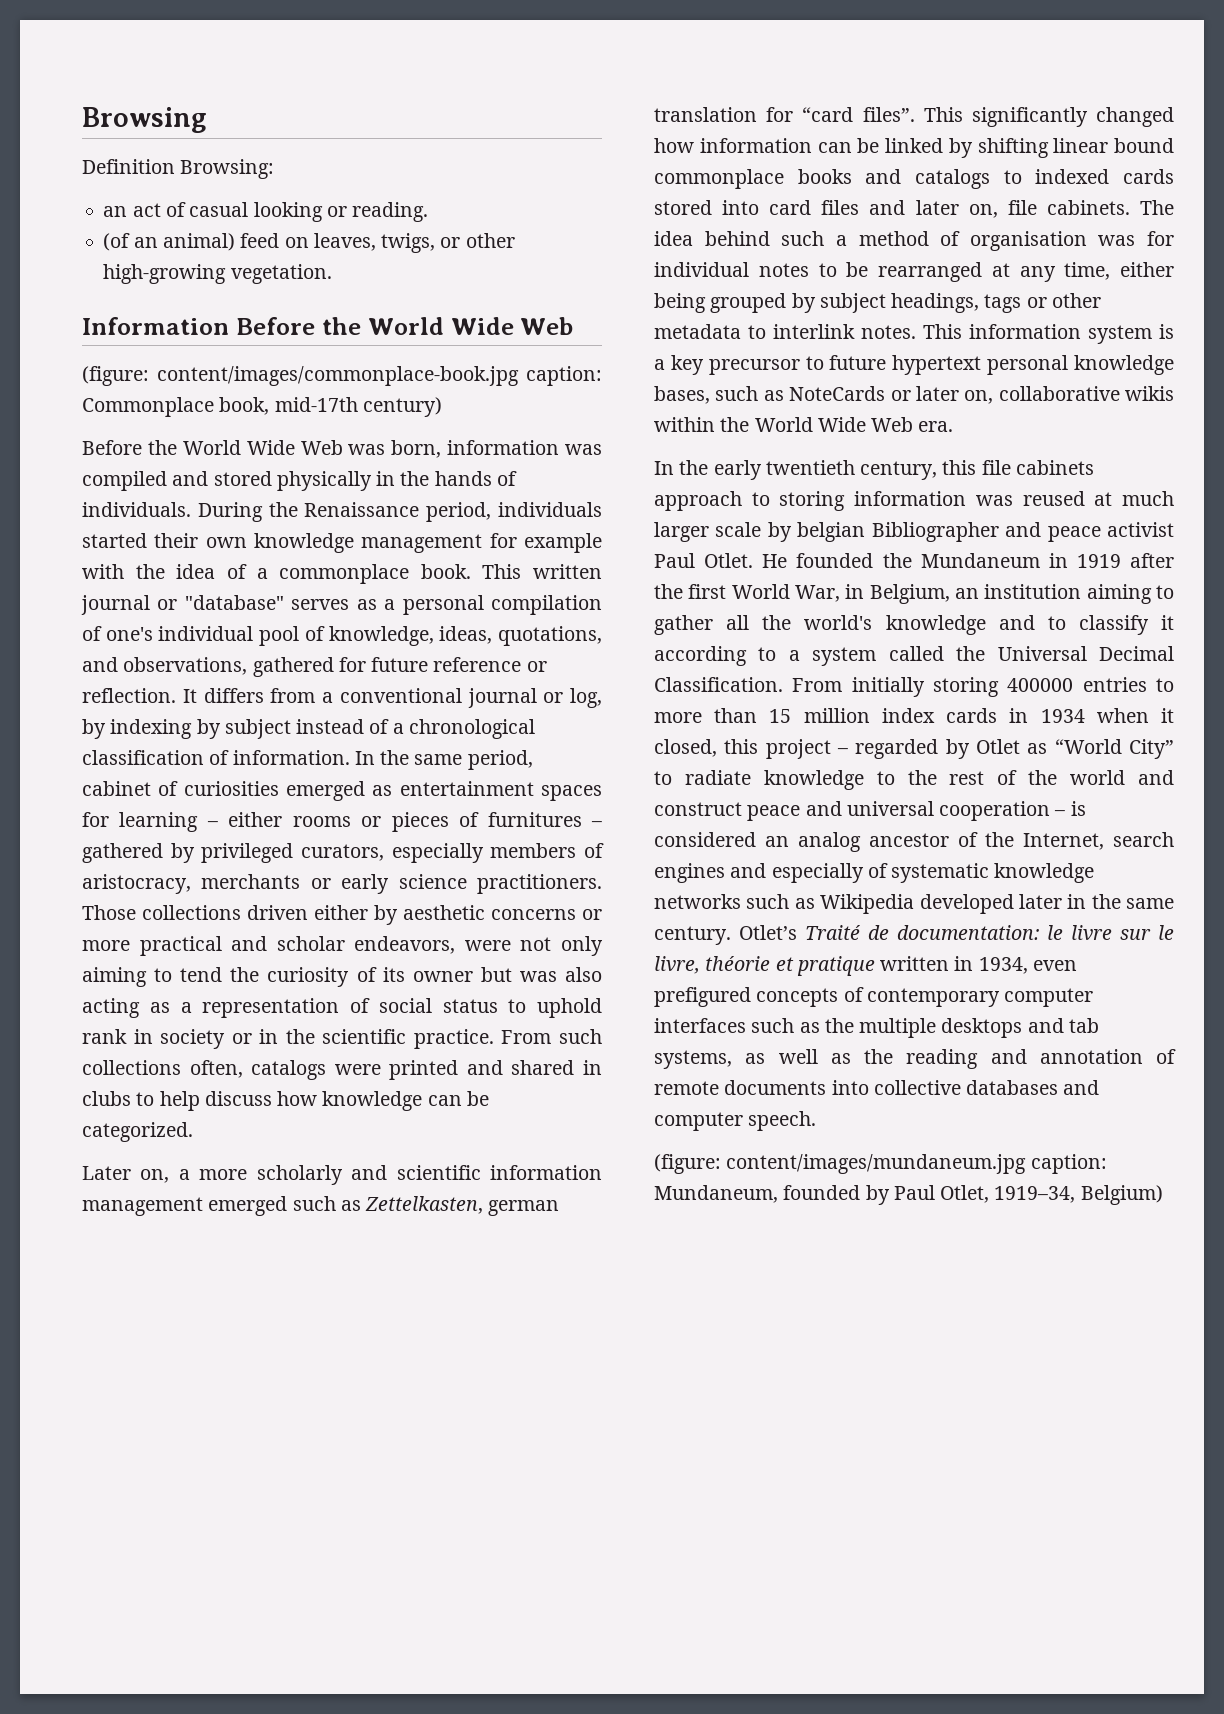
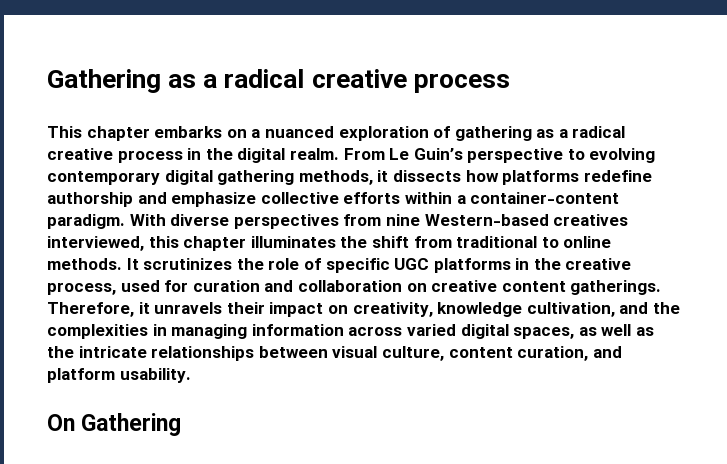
- Browsing
- Definition Browsing:
- an act of casual looking or reading.
- (of an animal) feed on leaves, twigs, or other high-growing vegetation.
- Information Before the World Wide Web
- (figure: content/images/commonplace-book.jpg caption: Commonplace book, mid-17th century)
- Before the World Wide Web was born, information was compiled and stored physically in the hands of individuals. During the Renaissance period, individuals started their own knowledge management for example with the idea of a commonplace book. This written journal or "database" serves as a personal compilation of one's individual pool of knowledge, ideas, quotations, and observations, gathered for future reference or reflection. It differs from a conventional journal or log, by indexing by subject instead of a chronological classification of information. In the same period, cabinet of curiosities emerged as entertainment spaces for learning – either rooms or pieces of furnitures – gathered by privileged curators, especially members of aristocracy, merchants or early science practitioners. Those collections driven either by aesthetic concerns or more practical and scholar endeavors, were not only aiming to tend the curiosity of its owner but was also acting as a representation of social status to uphold rank in society or in the scientific practice. From such collections often, catalogs were printed and shared in clubs to help discuss how knowledge can be categorized.
- Later on, a more scholarly and scientific information management emerged such as Zettelkasten, german translation for “card files”. This significantly changed how information can be linked by shifting linear bound commonplace books and catalogs to indexed cards stored into card files and later on, file cabinets. The idea behind such a method of organisation was for individual notes to be rearranged at any time, either being grouped by subject headings, tags or other metadata to interlink notes. This information system is a key precursor to future hypertext personal knowledge bases, such as NoteCards or later on, collaborative wikis within the World Wide Web era.
- In the early twentieth century, this file cabinets approach to storing information was reused at much larger scale by belgian Bibliographer and peace activist Paul Otlet. He founded the Mundaneum in 1919 after the first World War, in Belgium, an institution aiming to gather all the world's knowledge and to classify it according to a system called the Universal Decimal Classification. From initially storing 400000 entries to more than 15 million index cards in 1934 when it closed, this project – regarded by Otlet as “World City” to radiate knowledge to the rest of the world and construct peace and universal cooperation – is considered an analog ancestor of the Internet, search engines and especially of systematic knowledge networks such as Wikipedia developed later in the same century. Otlet’s Traité de documentation: le livre sur le livre, théorie et pratique written in 1934, even prefigured concepts of contemporary computer interfaces such as the multiple desktops and tab systems, as well as the reading and annotation of remote documents into collective databases and computer speech.
- (figure: content/images/mundaneum.jpg caption: Mundaneum, founded by Paul Otlet, 1919–34, Belgium)
+ Gathering as a radical creative process
+ This chapter embarks on a nuanced exploration of gathering as a radical creative process in the digital realm. From Le Guin’s perspective to evolving contemporary digital gathering methods, it dissects how platforms redefine authorship and emphasize collective efforts within a container-content paradigm. With diverse perspectives from nine Western-based creatives interviewed, this chapter illuminates the shift from traditional to online methods. It scrutinizes the role of specific UGC platforms in the creative process, used for curation and collaboration on creative content gatherings. Therefore, it unravels their impact on creativity, knowledge cultivation, and the complexities in managing information across varied digital spaces, as well as the intricate relationships between visual culture, content curation, and platform usability.
+ On Gathering

